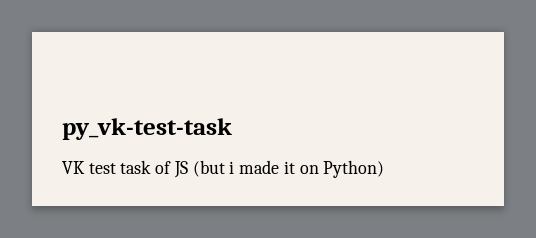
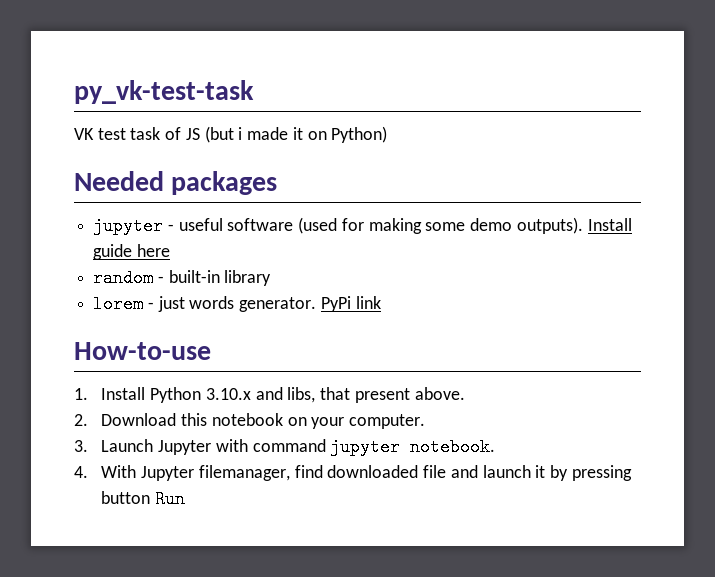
+ Needed packages
+ jupyter - useful software (used for making some demo outputs). Install guide here
+ random - built-in library
+ lorem - just words generator. PyPi link
+ How-to-use
+ 1. Install Python 3.10.x and libs, that present above.
+ 2. Download this notebook on your computer.
+ 3. Launch Jupyter with command jupyter notebook.
+ 4. With Jupyter filemanager, find downloaded file and launch it by pressing button Run

